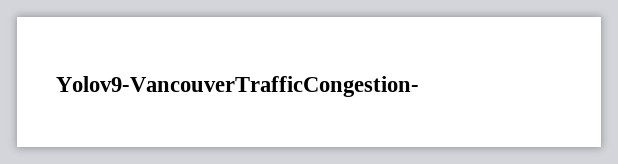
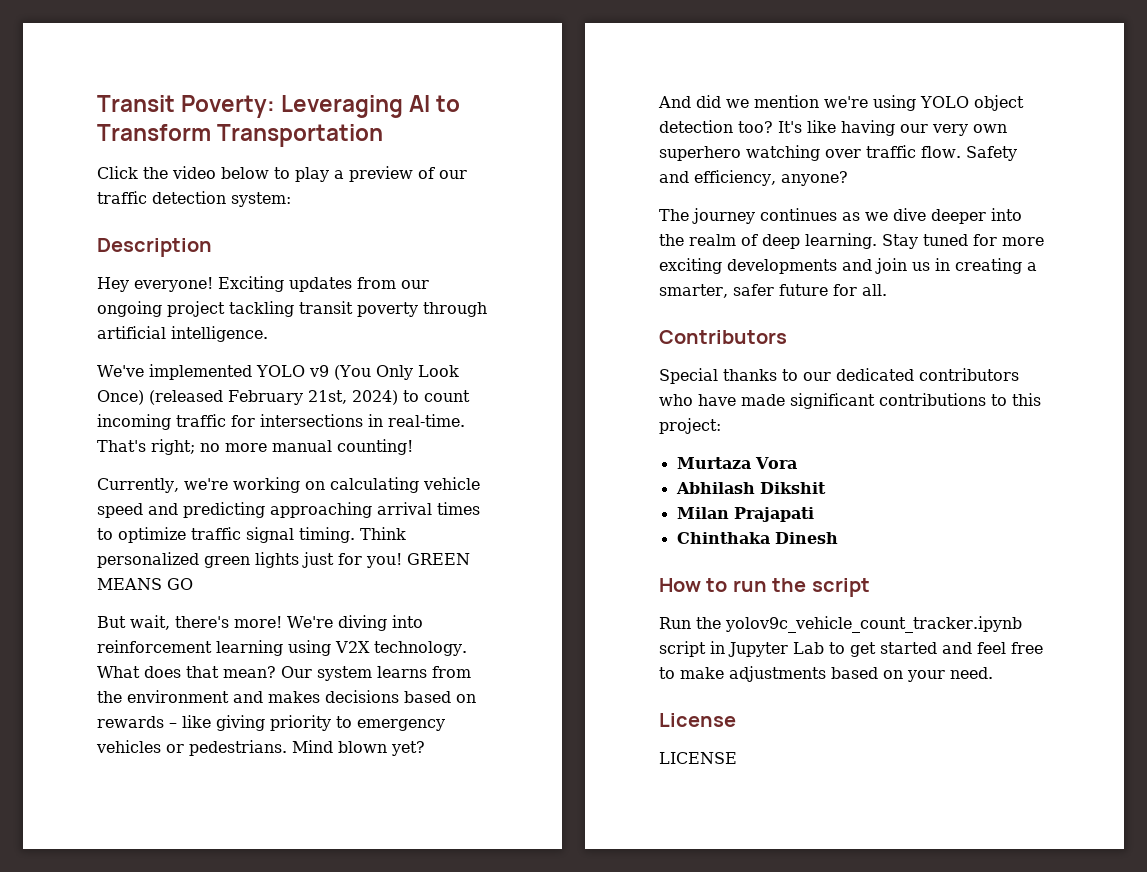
- Yolov9-VancouverTrafficCongestion-
+ Transit Poverty: Leveraging AI to Transform Transportation
+ Click the video below to play a preview of our traffic detection system:
+ Description
+ Hey everyone! Exciting updates from our ongoing project tackling transit poverty through artificial intelligence.
+ We've implemented YOLO v9 (You Only Look Once) (released February 21st, 2024) to count incoming traffic for intersections in real-time. That's right; no more manual counting!
+ Currently, we're working on calculating vehicle speed and predicting approaching arrival times to optimize traffic signal timing. Think personalized green lights just for you! GREEN MEANS GO
+ But wait, there's more! We're diving into reinforcement learning using V2X technology. What does that mean? Our system learns from the environment and makes decisions based on rewards – like giving priority to emergency vehicles or pedestrians. Mind blown yet?
+ And did we mention we're using YOLO object detection too? It's like having our very own superhero watching over traffic flow. Safety and efficiency, anyone?
+ The journey continues as we dive deeper into the realm of deep learning. Stay tuned for more exciting developments and join us in creating a smarter, safer future for all.
+ Contributors
+ Special thanks to our dedicated contributors who have made significant contributions to this project:
+ Murtaza Vora
+ Abhilash Dikshit
+ Milan Prajapati
+ Chinthaka Dinesh
+ How to run the script
+ Run the yolov9c_vehicle_count_tracker.ipynb script in Jupyter Lab to get started and feel free to make adjustments based on your need.
+ License
+ LICENSE

